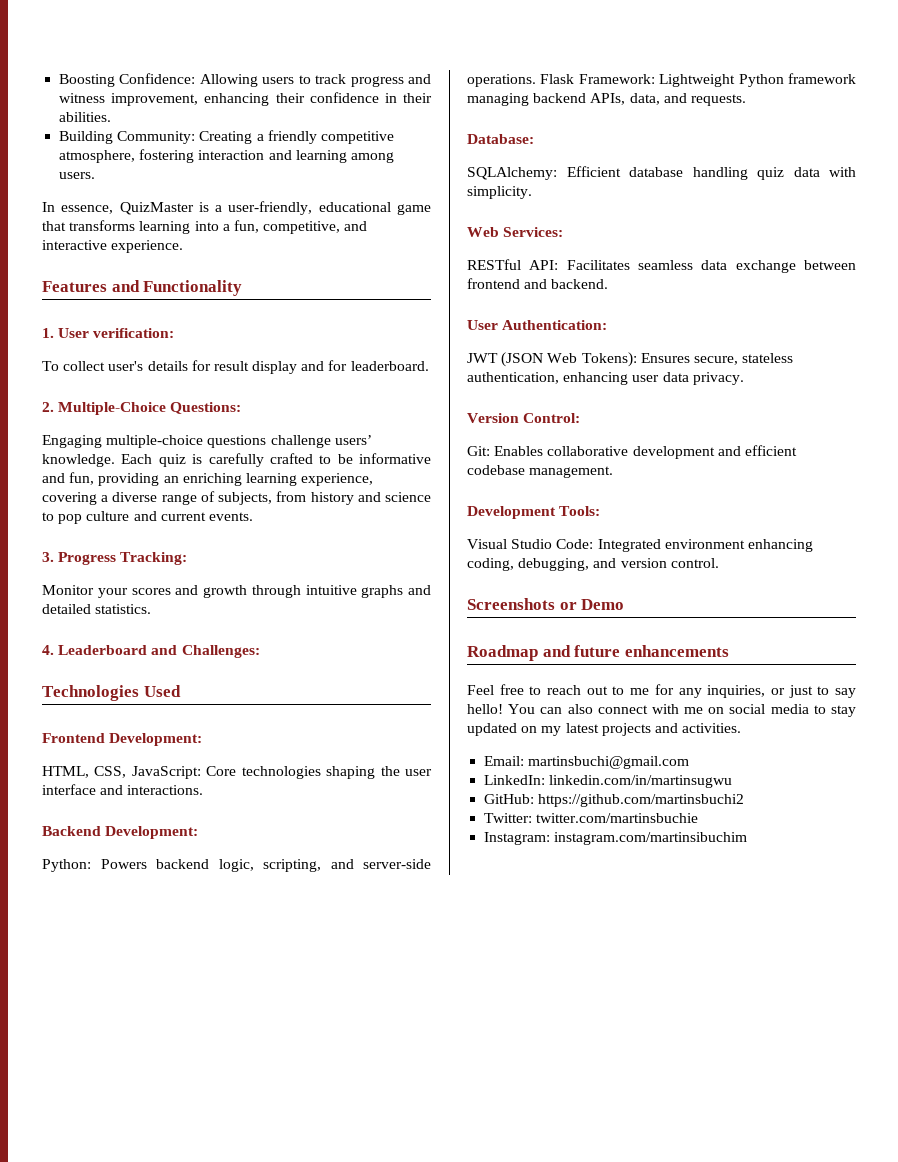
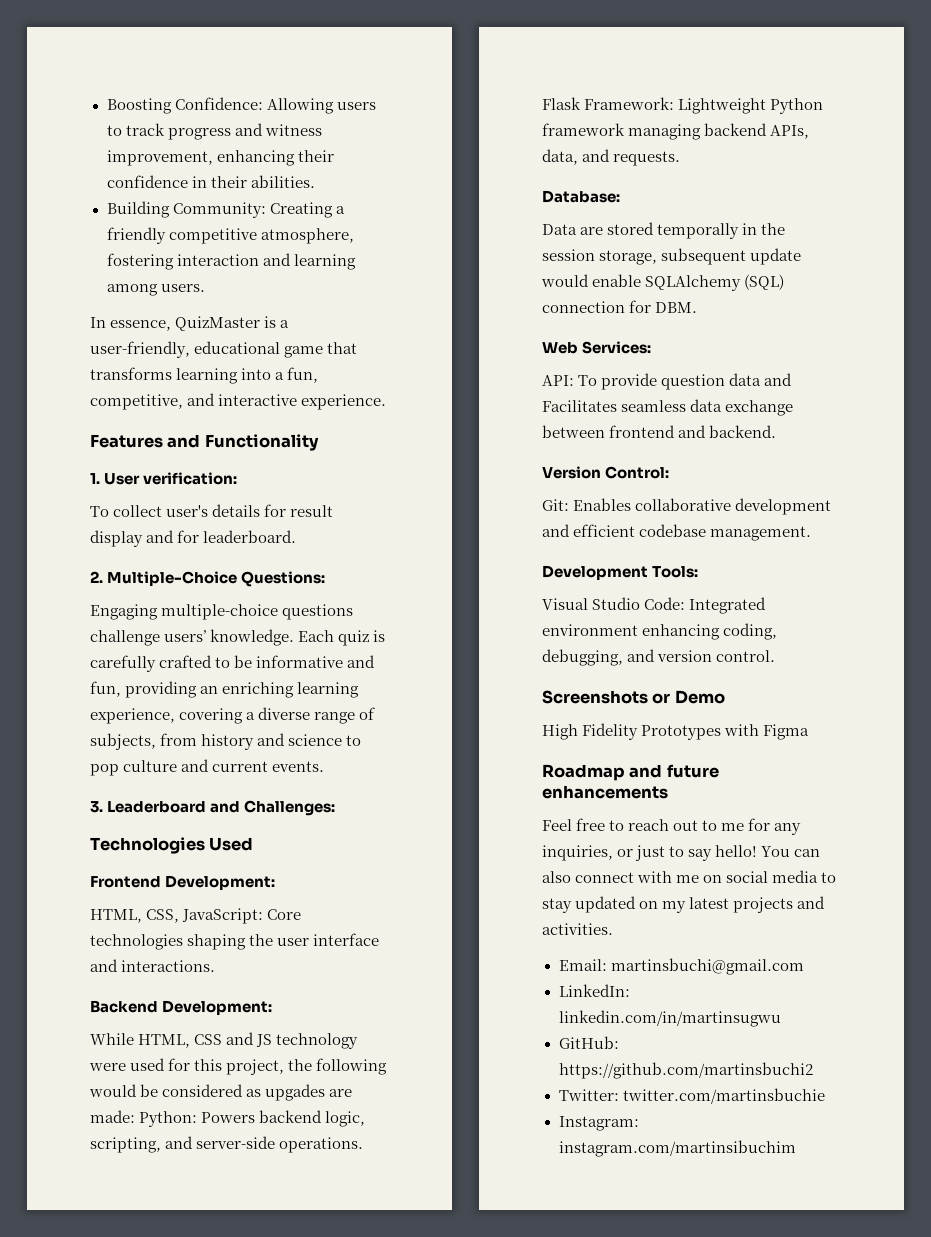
- 3. Progress Tracking:
- Monitor your scores and growth through intuitive graphs and detailed statistics.
- 4. Leaderboard and Challenges:
+ 3. Leaderboard and Challenges:
- Python: Powers backend logic, scripting, and server-side operations.
+ While HTML, CSS and JS technology were used for this project, the following would be considered as upgades are made: Python: Powers backend logic, scripting, and server-side operations.
- SQLAlchemy: Efficient database handling quiz data with simplicity.
+ Data are stored temporally in the session storage, subsequent update would enable SQLAlchemy (SQL) connection for DBM.
  Web Services:
- RESTful API: Facilitates seamless data exchange between frontend and backend.
+ API: To provide question data and Facilitates seamless data exchange between frontend and backend.
- User Authentication:
- JWT (JSON Web Tokens): Ensures secure, stateless authentication, enhancing user data privacy.
+ High Fidelity Prototypes with Figma

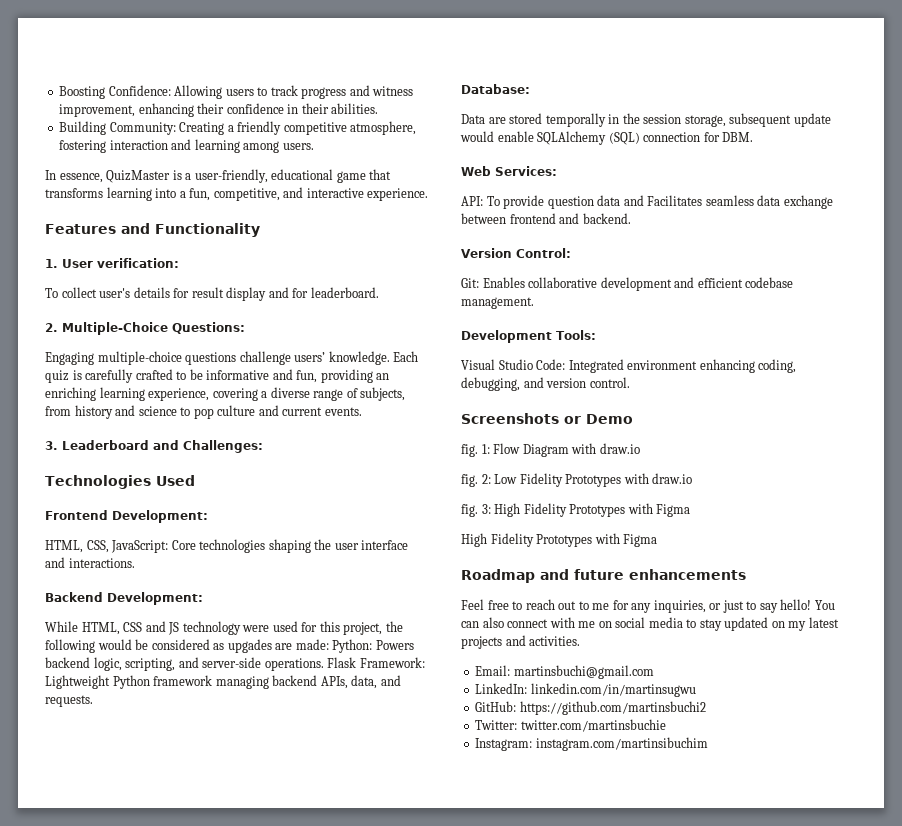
+ fig. 1: Flow Diagram with draw.io
+ fig. 2: Low Fidelity Prototypes with draw.io
+ fig. 3: High Fidelity Prototypes with Figma

